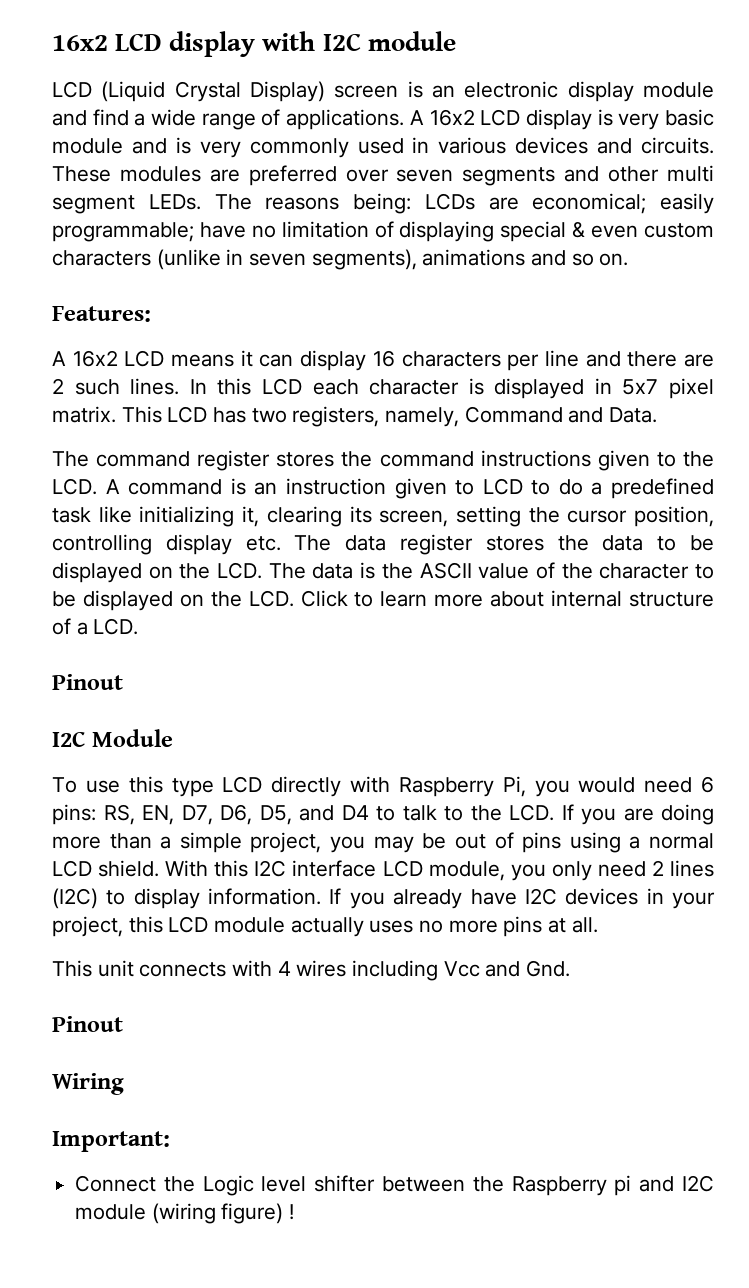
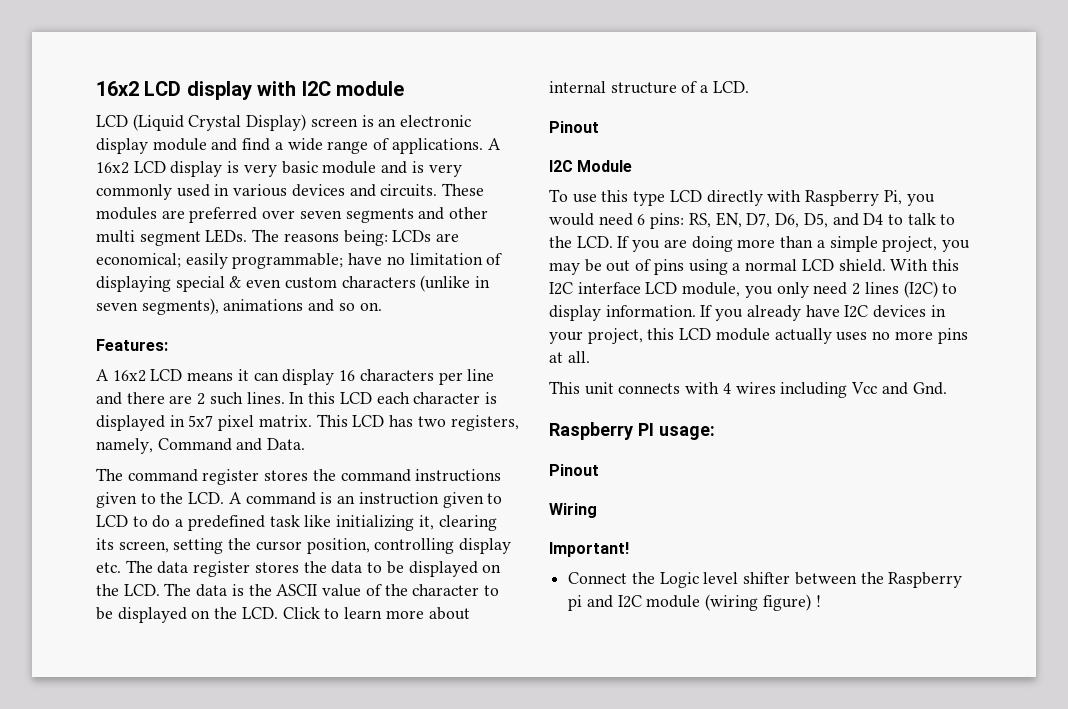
+ Raspberry PI usage:
- Important:
+ Important!

